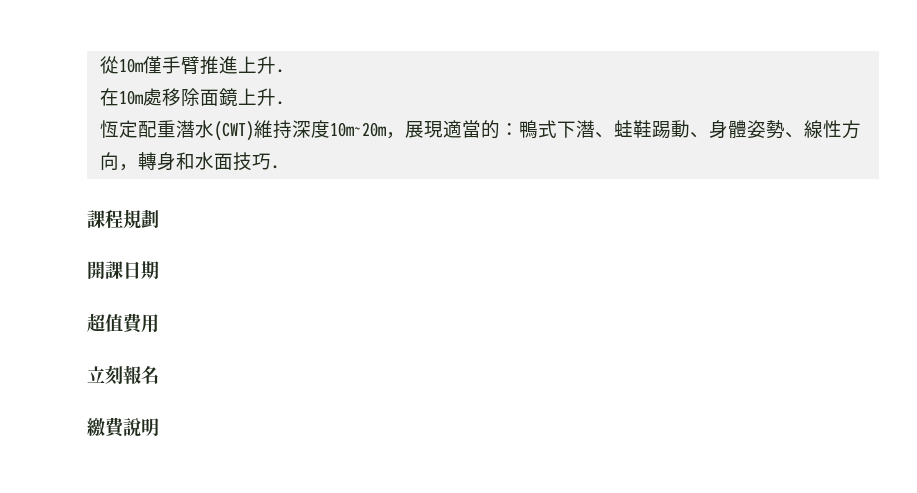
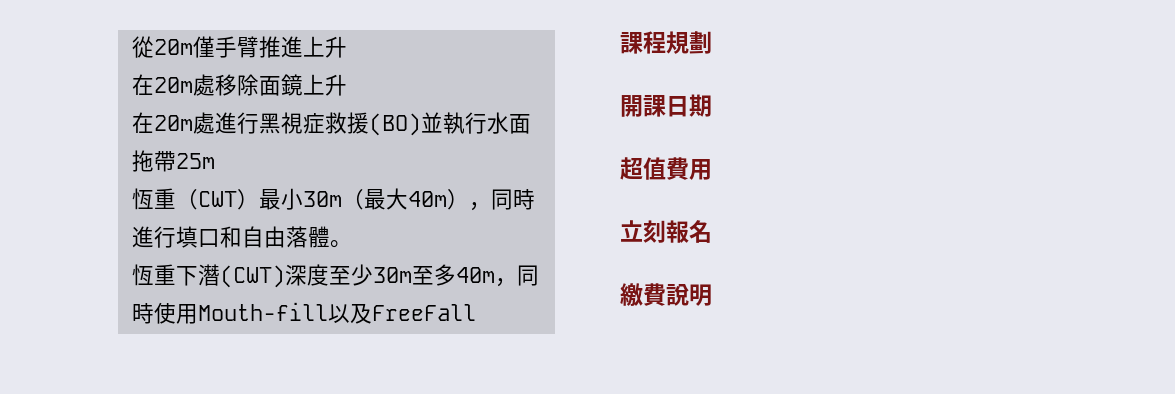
- 從10m僅手臂推進上升.
- 在10m處移除面鏡上升.
- 恆定配重潛水(CWT)維持深度10m~20m，展現適當的：鴨式下潛、蛙鞋踢動、身體姿勢、線性方向，轉身和水面技巧.
+ 從20m僅手臂推進上升
+ 在20m處移除面鏡上升
+ 在20m處進行黑視症救援(BO)並執行水面拖帶25m
+ 恆重（CWT）最小30m（最大40m），同時進行填口和自由落體。
+ 恆重下潛(CWT)深度至少30m至多40m，同時使用Mouth-fill以及FreeFall

